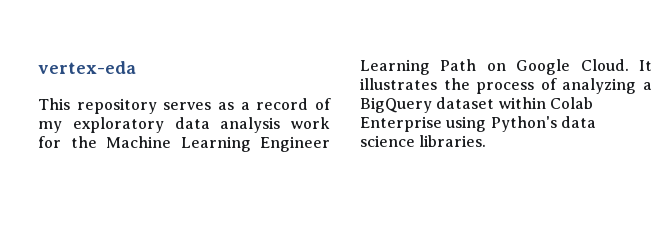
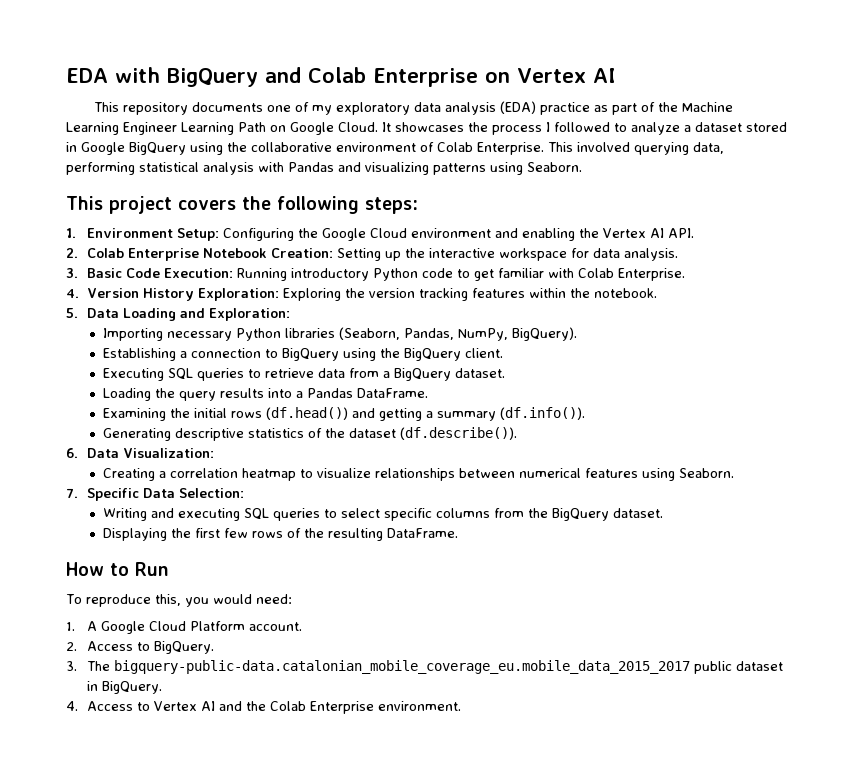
- vertex-eda
- This repository serves as a record of my exploratory data analysis work for the Machine Learning Engineer Learning Path on Google Cloud.
+ EDA with BigQuery and Colab Enterprise on Vertex AI
+ This repository documents one of my exploratory data analysis (EDA) practice as part of the Machine Learning Engineer Learning Path on Google Cloud.
- It illustrates the process of analyzing a BigQuery dataset within Colab Enterprise using Python's data science libraries.
+ It showcases the process I followed to analyze a dataset stored in Google BigQuery using the collaborative environment of Colab Enterprise. This involved querying data, performing statistical analysis with Pandas and visualizing patterns using Seaborn.
+ This project covers the following steps:
+ 1. Environment Setup: Configuring the Google Cloud environment and enabling the Vertex AI API.
+ 2. Colab Enterprise Notebook Creation: Setting up the interactive workspace for data analysis.
+ 3. Basic Code Execution: Running introductory Python code to get familiar with Colab Enterprise.
+ 4. Version History Exploration: Exploring the version tracking features within the notebook.
+ 5. Data Loading and Exploration:
+ Importing necessary Python libraries (Seaborn, Pandas, NumPy, BigQuery).
+ Establishing a connection to BigQuery using the BigQuery client.
+ Executing SQL queries to retrieve data from a BigQuery dataset.
+ Loading the query results into a Pandas DataFrame.
+ Examining the initial rows (df.head()) and getting a summary (df.info()).
+ Generating descriptive statistics of the dataset (df.describe()).
+ 6. Data Visualization:
+ Creating a correlation heatmap to visualize relationships between numerical features using Seaborn.
+ 7. Specific Data Selection:
+ Writing and executing SQL queries to select specific columns from the BigQuery dataset.
+ Displaying the first few rows of the resulting DataFrame.
+ How to Run
+ To reproduce this, you would need:
+ 1. A Google Cloud Platform account.
+ 2. Access to BigQuery.
+ 3. The bigquery-public-data.catalonian_mobile_coverage_eu.mobile_data_2015_2017 public dataset in BigQuery.
+ 4. Access to Vertex AI and the Colab Enterprise environment.

